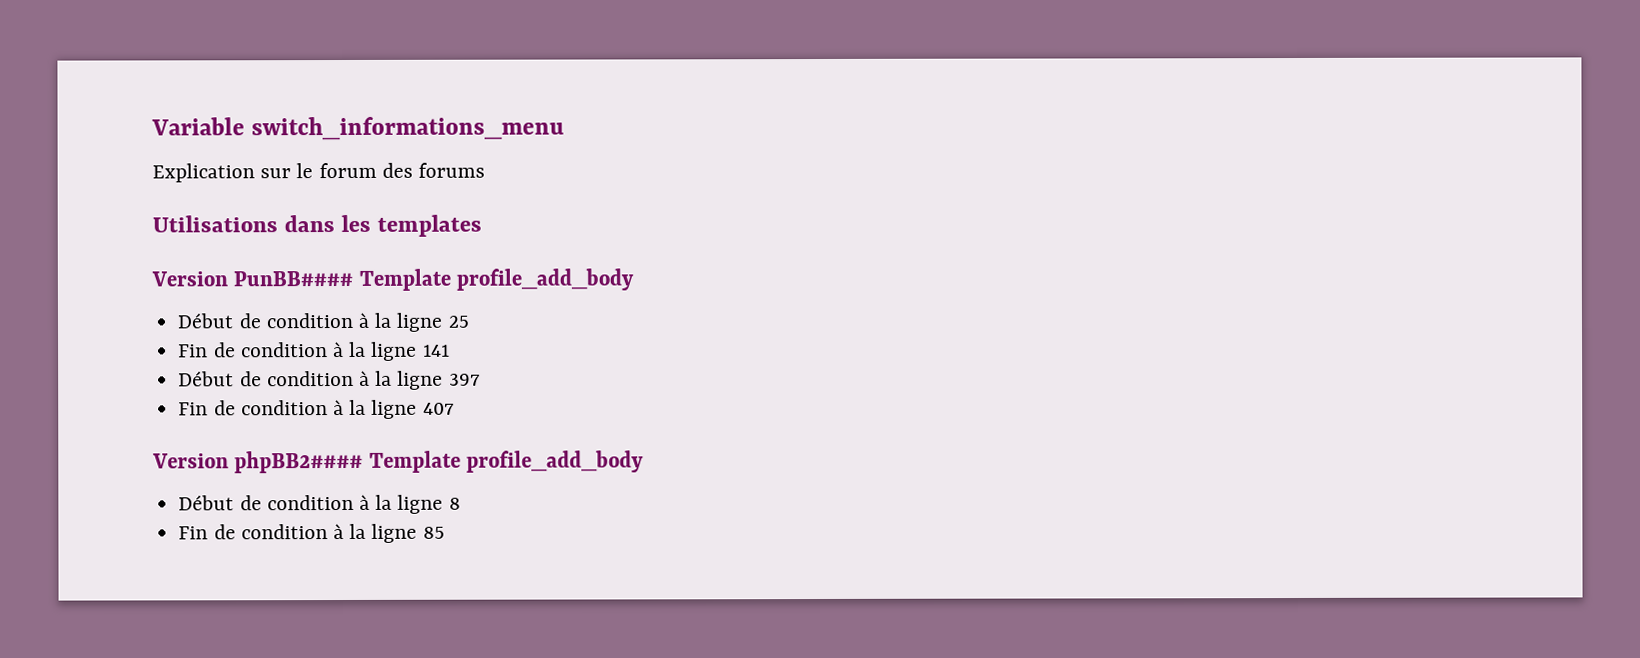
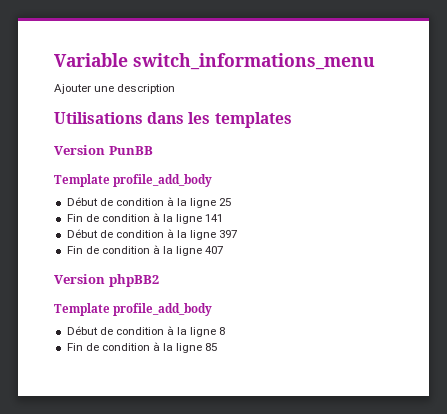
- Explication sur le forum des forums
+ Ajouter une description
- Version PunBB#### Template profile_add_body
+ Version PunBB
+ Template profile_add_body
- Version phpBB2#### Template profile_add_body
+ Version phpBB2
+ Template profile_add_body

